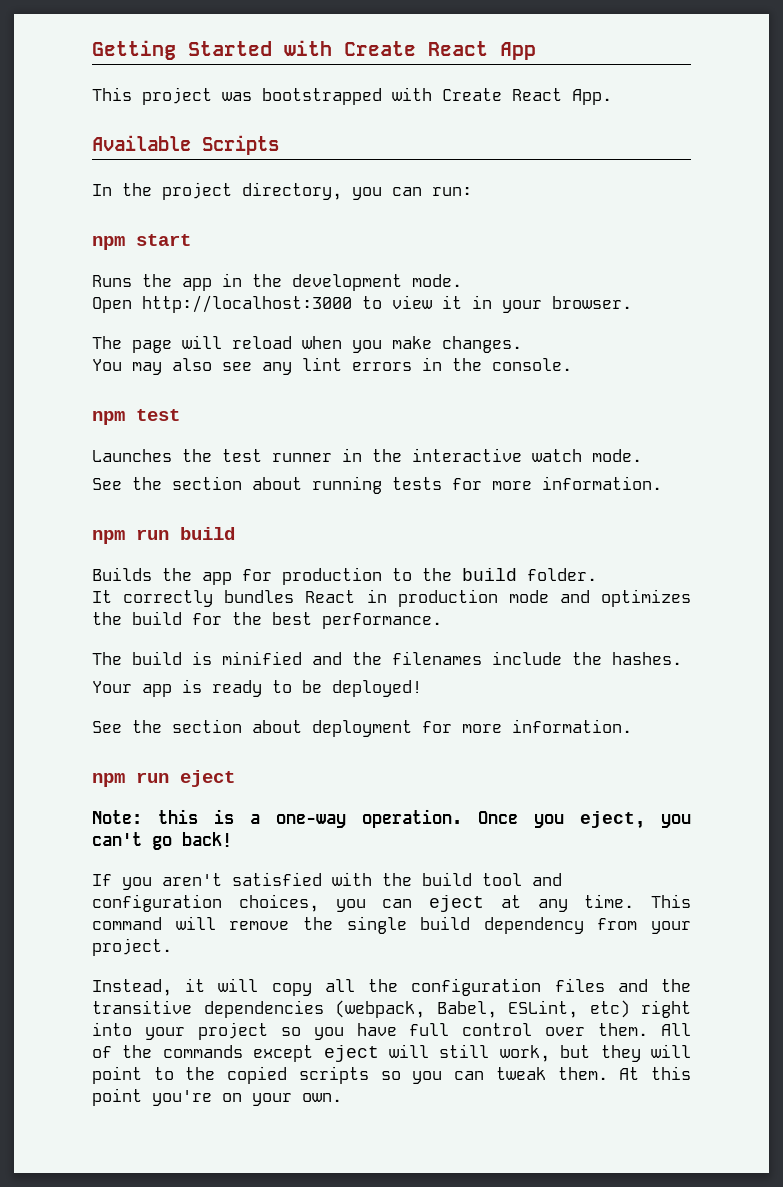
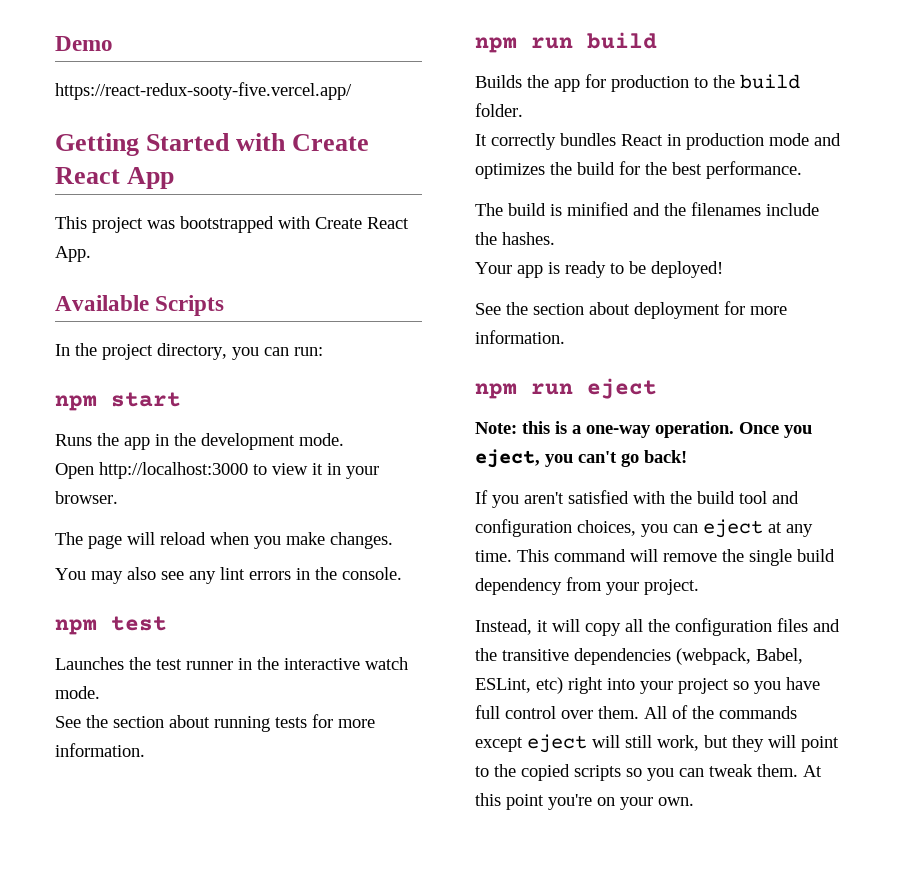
+ Demo
+ https://react-redux-sooty-five.vercel.app/

